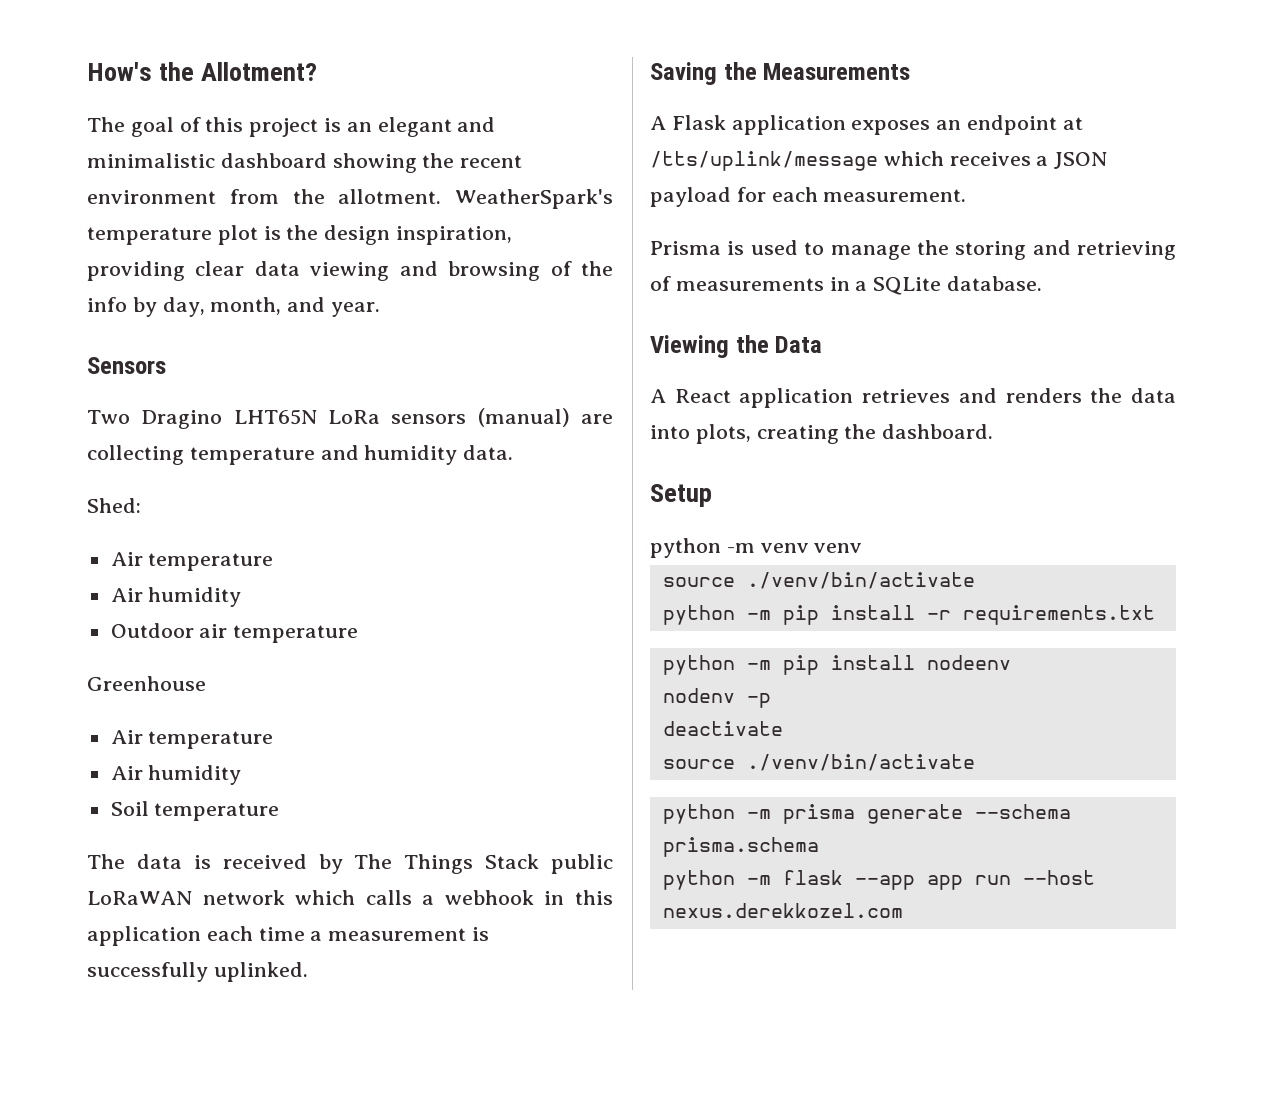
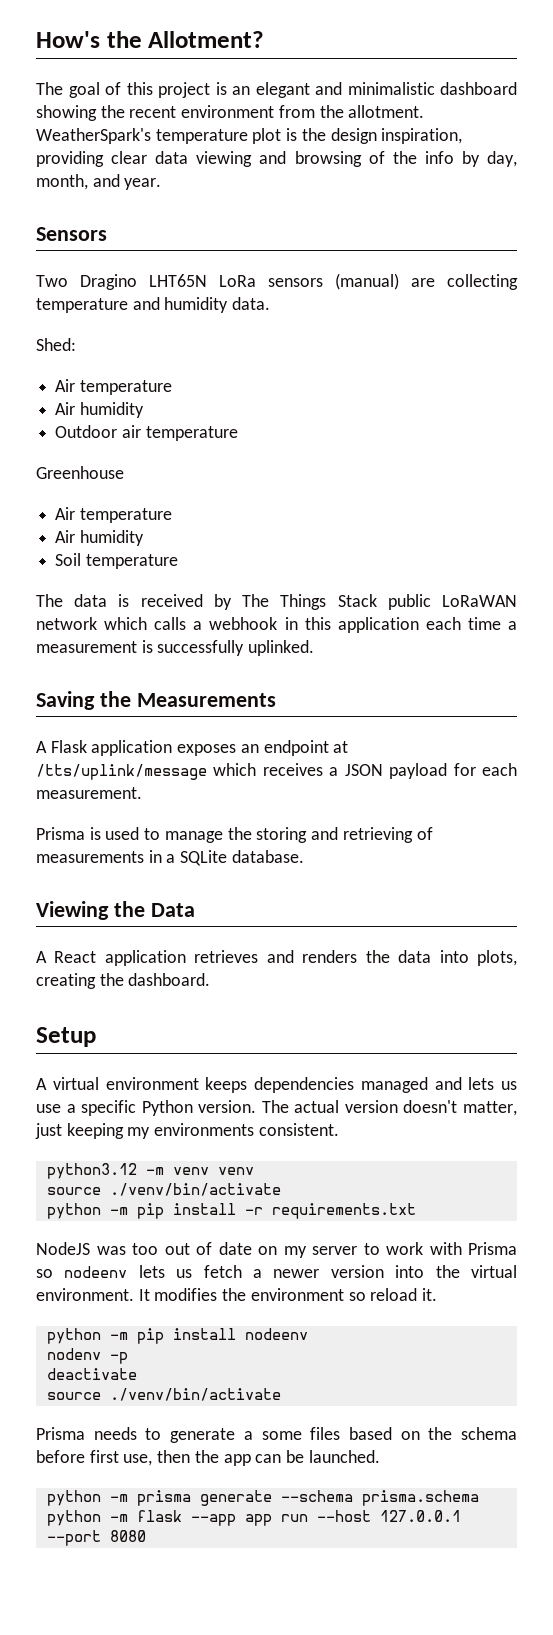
- python -m venv venv
+ A virtual environment keeps dependencies managed and lets us use a specific Python version. The actual version doesn't matter, just keeping my environments consistent.
+ python3.12 -m venv venv
+ NodeJS was too out of date on my server to work with Prisma so nodeenv lets us fetch a newer version into the virtual environment. It modifies the environment so reload it.
+ Prisma needs to generate a some files based on the schema before first use, then the app can be launched.
- python -m flask --app app run --host nexus.derekkozel.com
+ python -m flask --app app run --host 127.0.0.1 --port 8080

